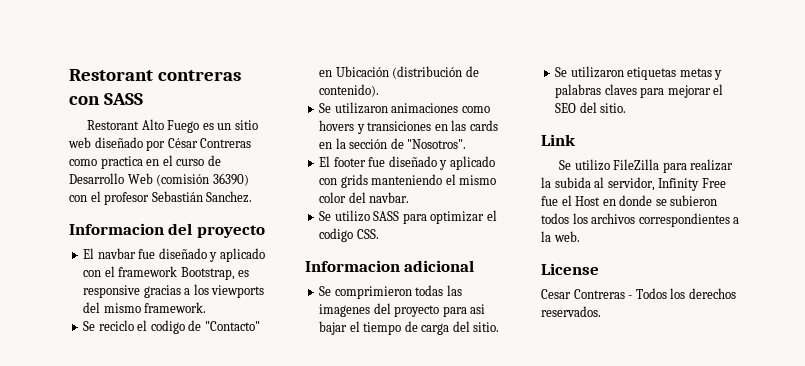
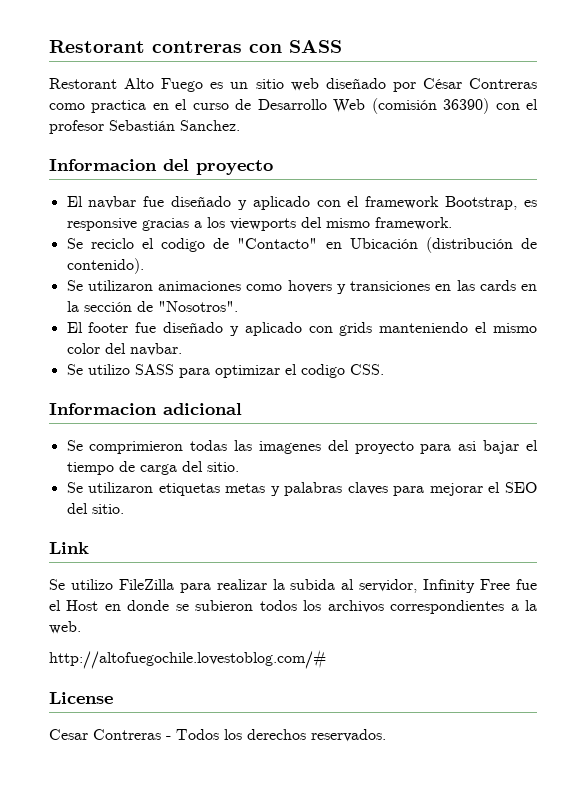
+ http://altofuegochile.lovestoblog.com/#

